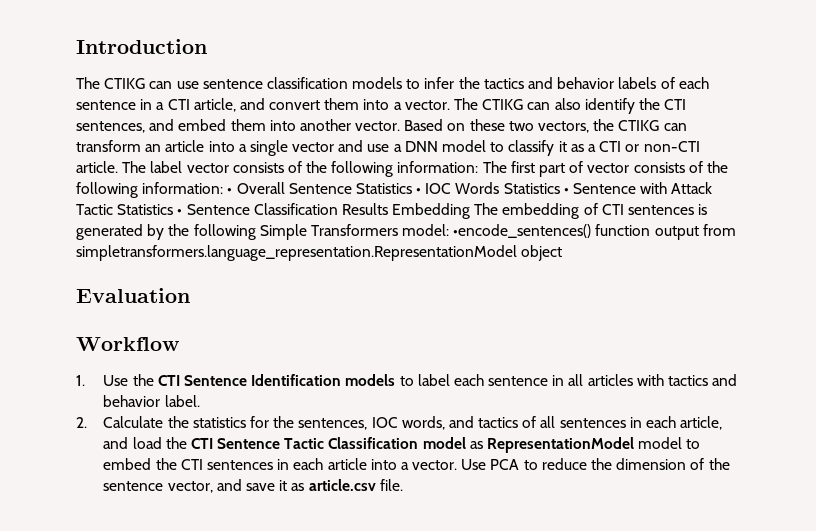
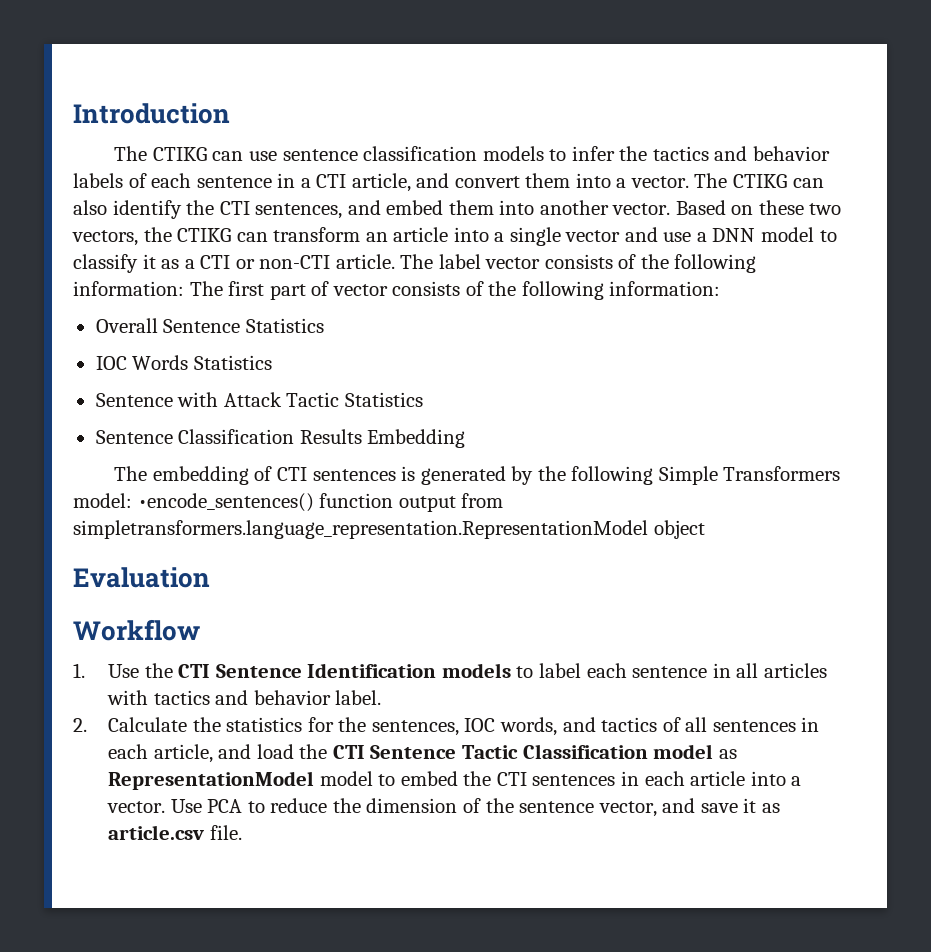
- The label vector consists of the following information: The first part of vector consists of the following information: • Overall Sentence Statistics • IOC Words Statistics • Sentence with Attack Tactic Statistics • Sentence Classification Results Embedding The embedding of CTI sentences is generated by the following Simple Transformers model: •encode_sentences() function output from simpletransformers.language_representation.RepresentationModel object
+ The label vector consists of the following information: The first part of vector consists of the following information:
+ Overall Sentence Statistics
+ IOC Words Statistics
+ Sentence with Attack Tactic Statistics
+ Sentence Classification Results Embedding
+ The embedding of CTI sentences is generated by the following Simple Transformers model: •encode_sentences() function output from simpletransformers.language_representation.RepresentationModel object

